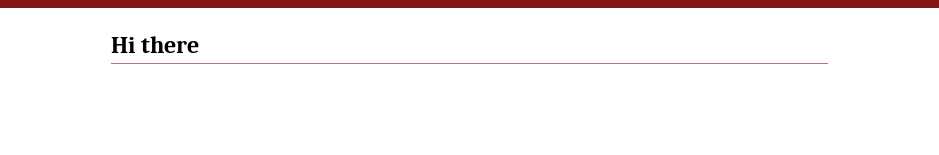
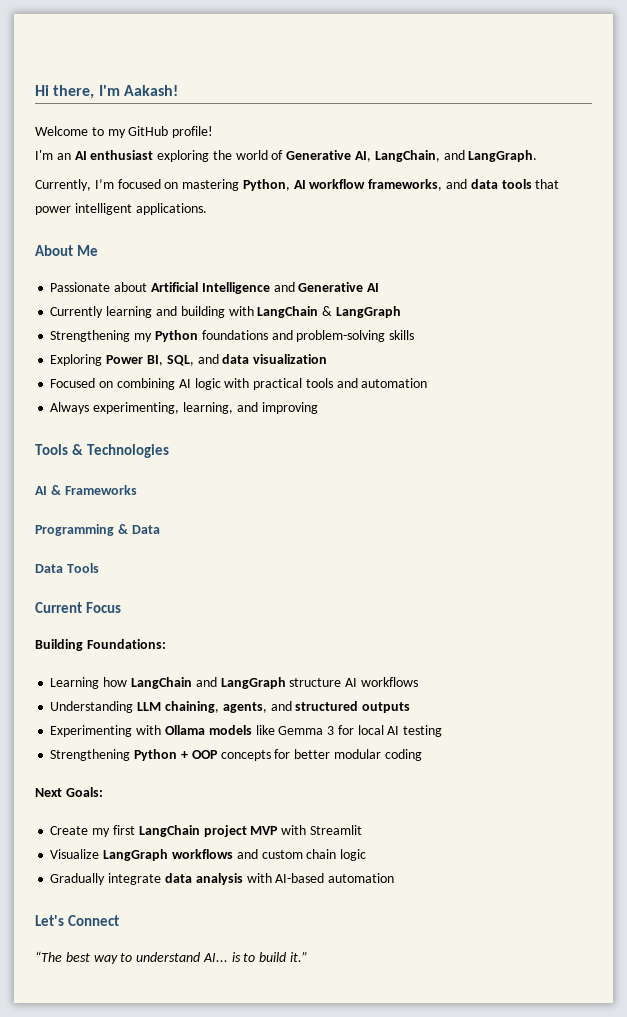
- Hi there
+ Hi there, I'm Aakash!
+ Welcome to my GitHub profile!
+ I'm an AI enthusiast exploring the world of Generative AI, LangChain, and LangGraph.
+ Currently, I’m focused on mastering Python, AI workflow frameworks, and data tools that power intelligent applications.
+ About Me
+ Passionate about Artificial Intelligence and Generative AI
+ Currently learning and building with LangChain & LangGraph
+ Strengthening my Python foundations and problem-solving skills
+ Exploring Power BI, SQL, and data visualization
+ Focused on combining AI logic with practical tools and automation
+ Always experimenting, learning, and improving
+ Tools & Technologies
+ AI & Frameworks
+ Programming & Data
+ Data Tools
+ Current Focus
+ Building Foundations:
+ Learning how LangChain and LangGraph structure AI workflows
+ Understanding LLM chaining, agents, and structured outputs
+ Experimenting with Ollama models like Gemma 3 for local AI testing
+ Strengthening Python + OOP concepts for better modular coding
+ Next Goals:
+ Create my first LangChain project MVP with Streamlit
+ Visualize LangGraph workflows and custom chain logic
+ Gradually integrate data analysis with AI-based automation
+ Let's Connect
+ “The best way to understand AI... is to build it.”

